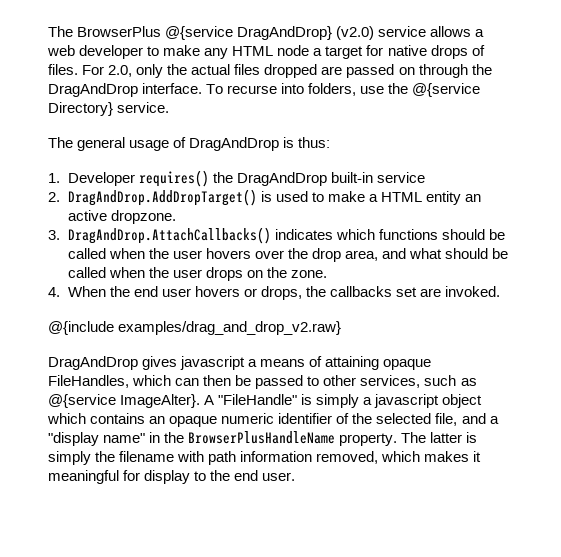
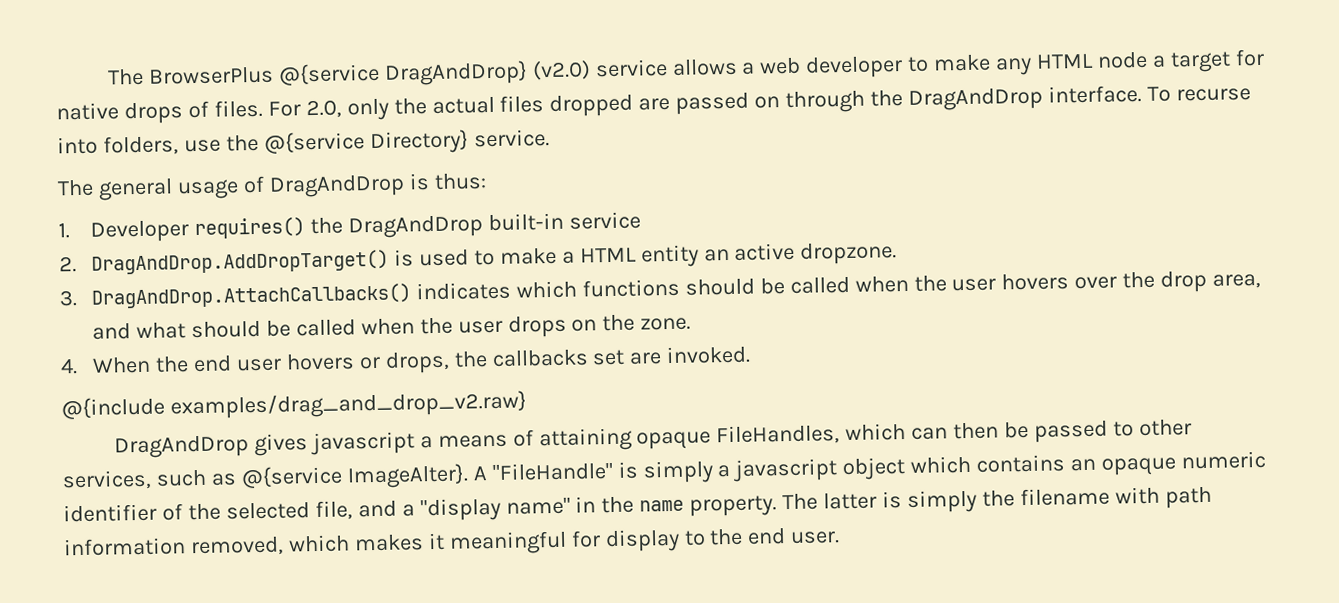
- A "FileHandle" is simply a javascript object which contains an opaque numeric identifier of the selected file, and a "display name" in the BrowserPlusHandleName property.
+ A "FileHandle" is simply a javascript object which contains an opaque numeric identifier of the selected file, and a "display name" in the name property.

